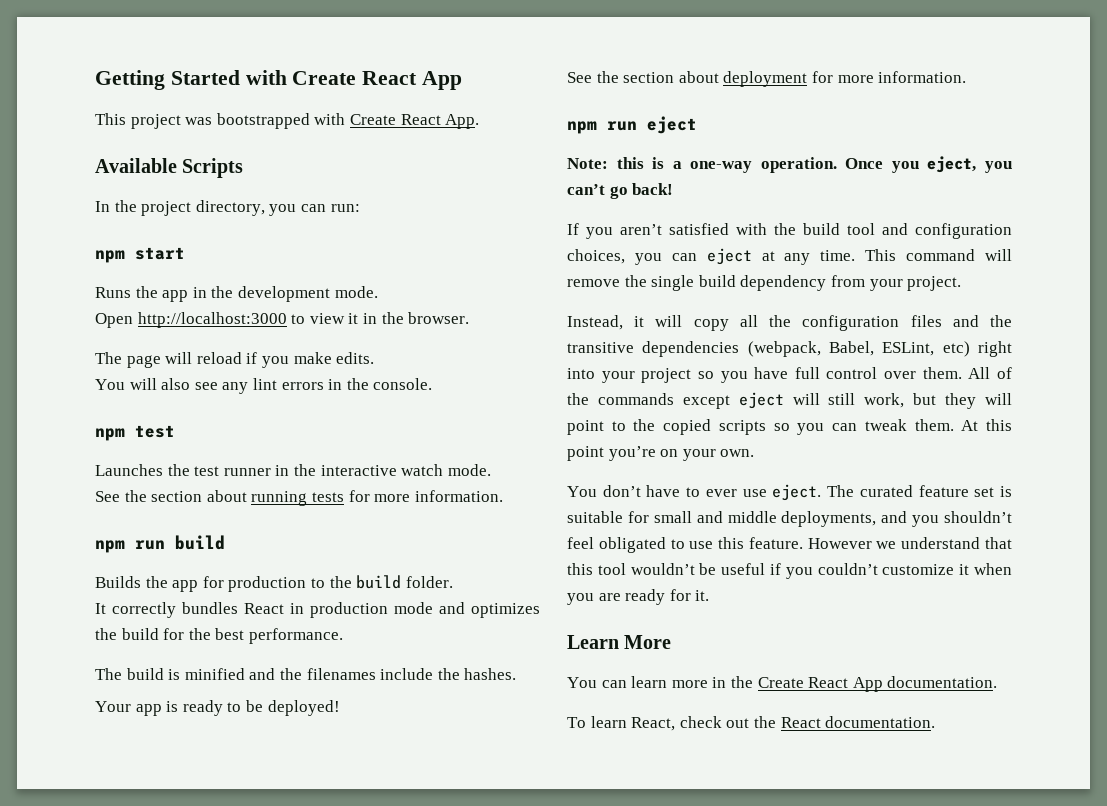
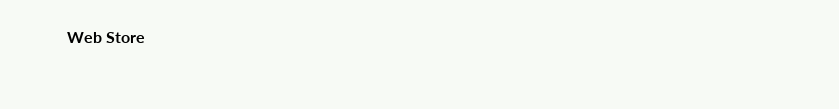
- Getting Started with Create React App
- This project was bootstrapped with Create React App.
- Available Scripts
- In the project directory, you can run:
- npm start
- Runs the app in the development mode.
- Open http://localhost:3000 to view it in the browser.
- The page will reload if you make edits.
- You will also see any lint errors in the console.
- npm test
- Launches the test runner in the interactive watch mode.
- See the section about running tests for more information.
- npm run build
- Builds the app for production to the build folder.
- It correctly bundles React in production mode and optimizes the build for the best performance.
- The build is minified and the filenames include the hashes.
- Your app is ready to be deployed!
- See the section about deployment for more information.
- npm run eject
- Note: this is a one-way operation. Once you eject, you can’t go back!
- If you aren’t satisfied with the build tool and configuration choices, you can eject at any time. This command will remove the single build dependency from your project.
- Instead, it will copy all the configuration files and the transitive dependencies (webpack, Babel, ESLint, etc) right into your project so you have full control over them. All of the commands except eject will still work, but they will point to the copied scripts so you can tweak them. At this point you’re on your own.
- You don’t have to ever use eject. The curated feature set is suitable for small and middle deployments, and you shouldn’t feel obligated to use this feature. However we understand that this tool wouldn’t be useful if you couldn’t customize it when you are ready for it.
- Learn More
- You can learn more in the Create React App documentation.
- To learn React, check out the React documentation.
+ Web Store

